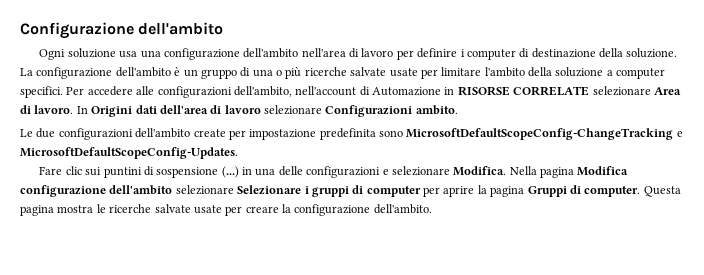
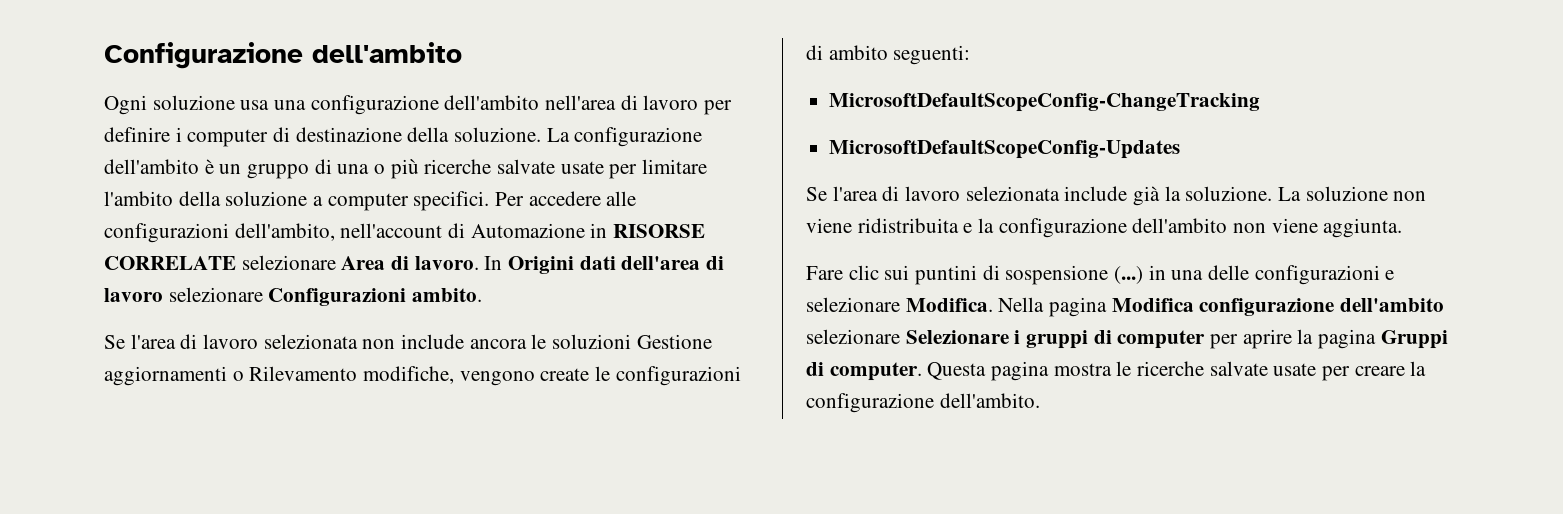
- Le due configurazioni dell'ambito create per impostazione predefinita sono MicrosoftDefaultScopeConfig-ChangeTracking e MicrosoftDefaultScopeConfig-Updates.
+ Se l'area di lavoro selezionata non include ancora le soluzioni Gestione aggiornamenti o Rilevamento modifiche, vengono create le configurazioni di ambito seguenti:
+ MicrosoftDefaultScopeConfig-ChangeTracking
+ MicrosoftDefaultScopeConfig-Updates
+ Se l'area di lavoro selezionata include già la soluzione. La soluzione non viene ridistribuita e la configurazione dell'ambito non viene aggiunta.

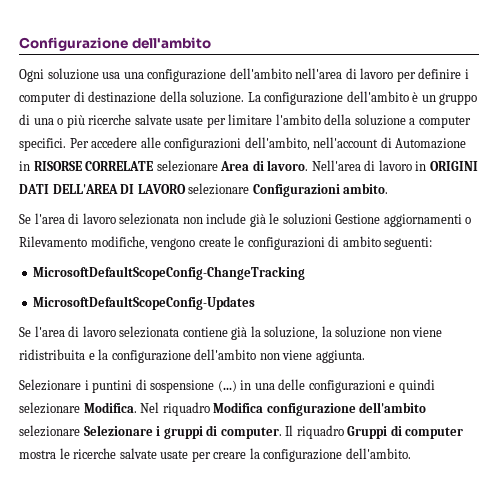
- In Origini dati dell'area di lavoro selezionare Configurazioni ambito.
+ Nell'area di lavoro in ORIGINI DATI DELL'AREA DI LAVORO selezionare Configurazioni ambito.
- Se l'area di lavoro selezionata non include ancora le soluzioni Gestione aggiornamenti o Rilevamento modifiche, vengono create le configurazioni di ambito seguenti:
+ Se l'area di lavoro selezionata non include già le soluzioni Gestione aggiornamenti o Rilevamento modifiche, vengono create le configurazioni di ambito seguenti:
- Se l'area di lavoro selezionata include già la soluzione. La soluzione non viene ridistribuita e la configurazione dell'ambito non viene aggiunta.
+ Se l'area di lavoro selezionata contiene già la soluzione, la soluzione non viene ridistribuita e la configurazione dell'ambito non viene aggiunta.
- Fare clic sui puntini di sospensione (...) in una delle configurazioni e selezionare Modifica.
+ Selezionare i puntini di sospensione (...) in una delle configurazioni e quindi selezionare Modifica.
- Nella pagina Modifica configurazione dell'ambito selezionare Selezionare i gruppi di computer per aprire la pagina Gruppi di computer. Questa pagina mostra le ricerche salvate usate per creare la configurazione dell'ambito.
+ Nel riquadro Modifica configurazione dell'ambito selezionare Selezionare i gruppi di computer. Il riquadro Gruppi di computer mostra le ricerche salvate usate per creare la configurazione dell'ambito.

